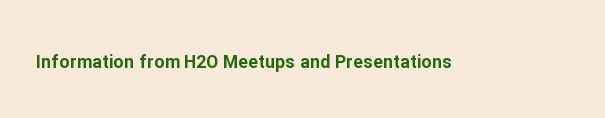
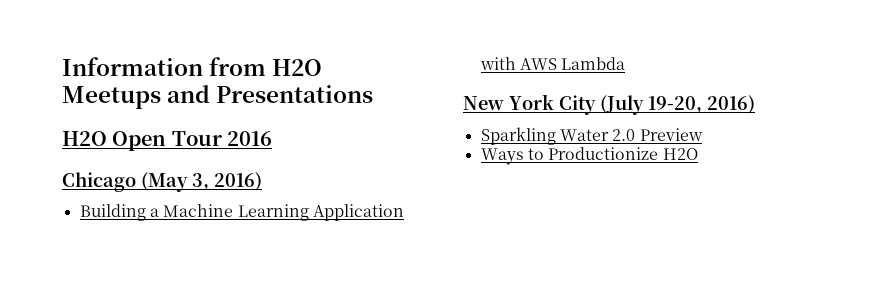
+ H2O Open Tour 2016
+ Chicago (May 3, 2016)
+ Building a Machine Learning Application with AWS Lambda
+ New York City (July 19-20, 2016)
+ Sparkling Water 2.0 Preview
+ Ways to Productionize H2O

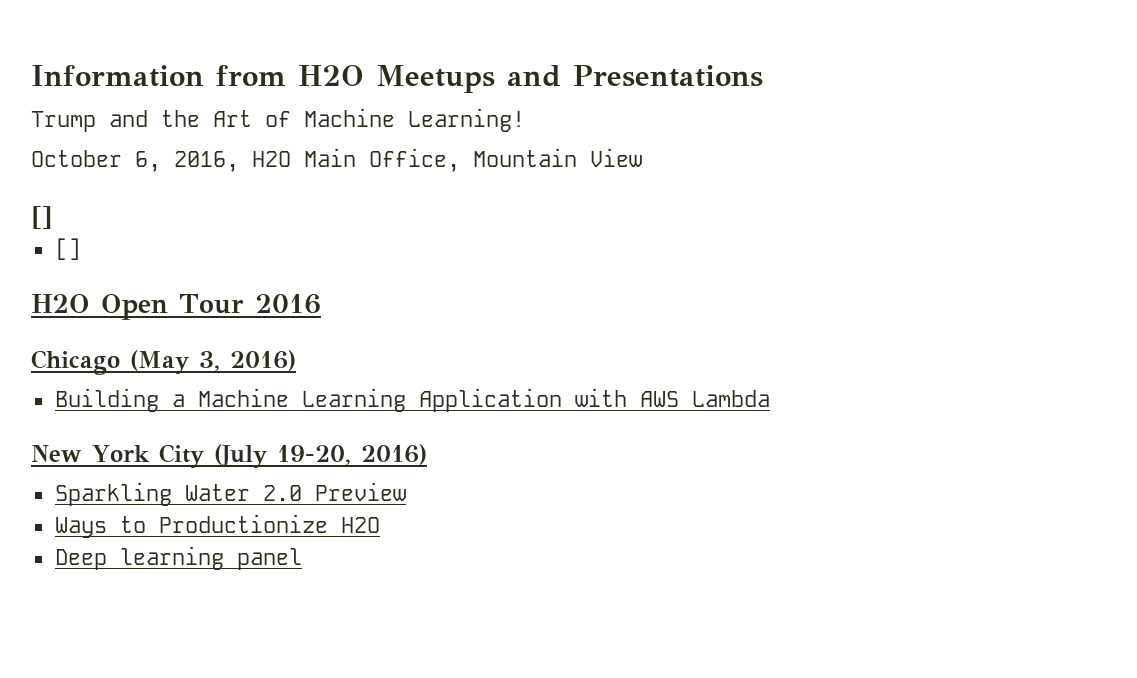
+ Trump and the Art of Machine Learning!
+ October 6, 2016, H2O Main Office, Mountain View
+ []
+ []
+ Deep learning panel

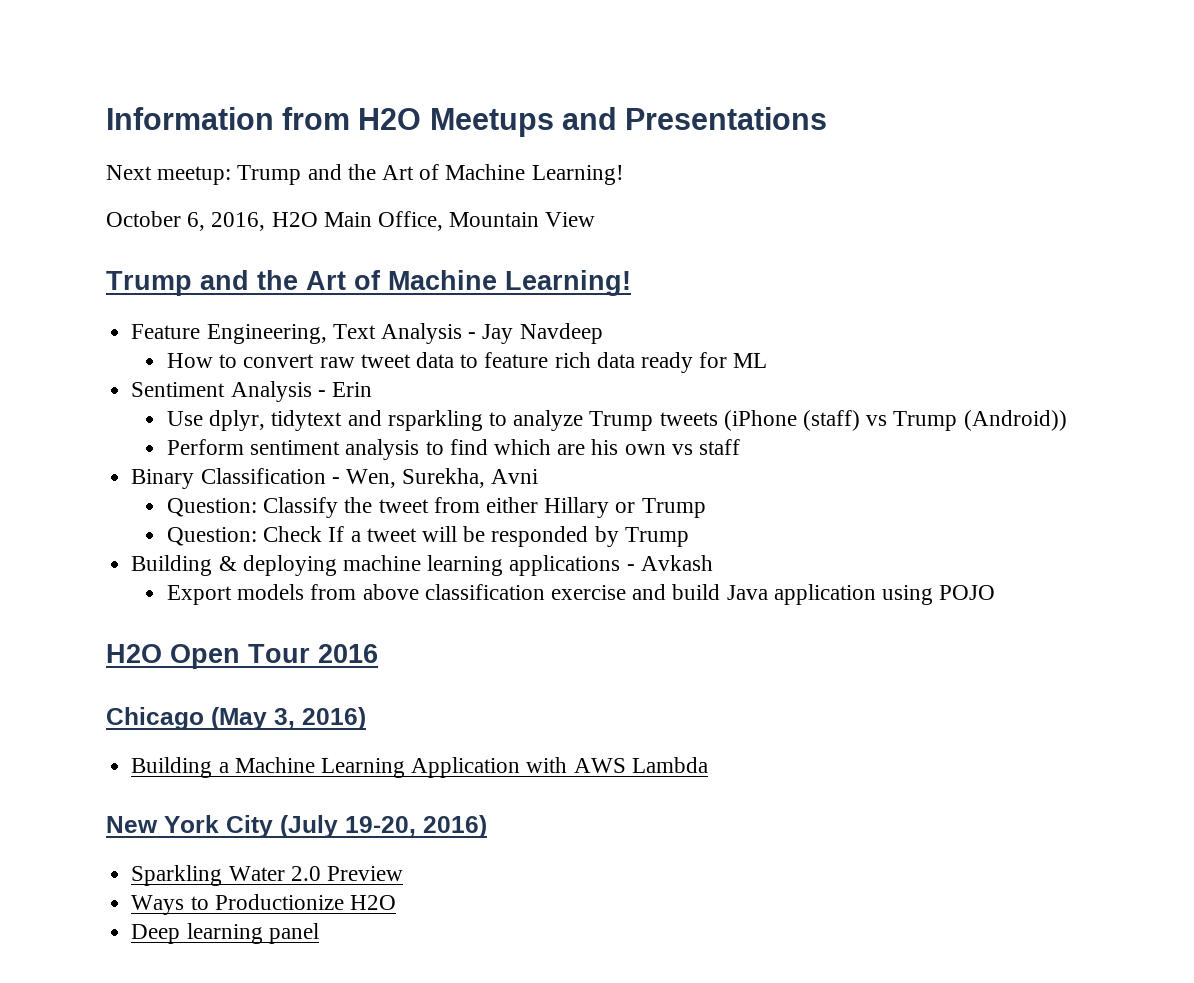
- Trump and the Art of Machine Learning!
+ Next meetup: Trump and the Art of Machine Learning!
  October 6, 2016, H2O Main Office, Mountain View
- []
- []
+ Trump and the Art of Machine Learning!
+ Feature Engineering, Text Analysis - Jay Navdeep
+ How to convert raw tweet data to feature rich data ready for ML
+ Sentiment Analysis - Erin
+ Use dplyr, tidytext and rsparkling to analyze Trump tweets (iPhone (staff) vs Trump (Android))
+ Perform sentiment analysis to find which are his own vs staff
+ Binary Classification - Wen, Surekha, Avni
+ Question: Classify the tweet from either Hillary or Trump
+ Question: Check If a tweet will be responded by Trump
+ Building & deploying machine learning applications - Avkash
+ Export models from above classification exercise and build Java application using POJO

